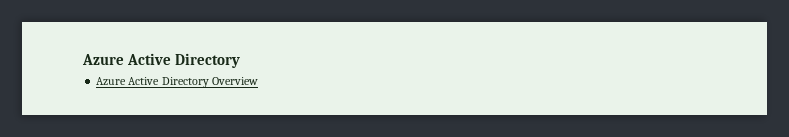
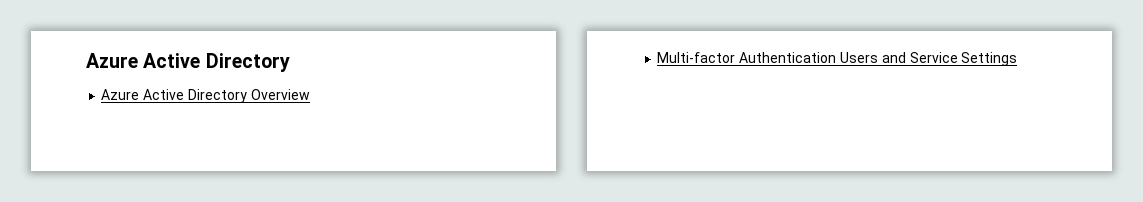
+ Multi-factor Authentication Users and Service Settings

